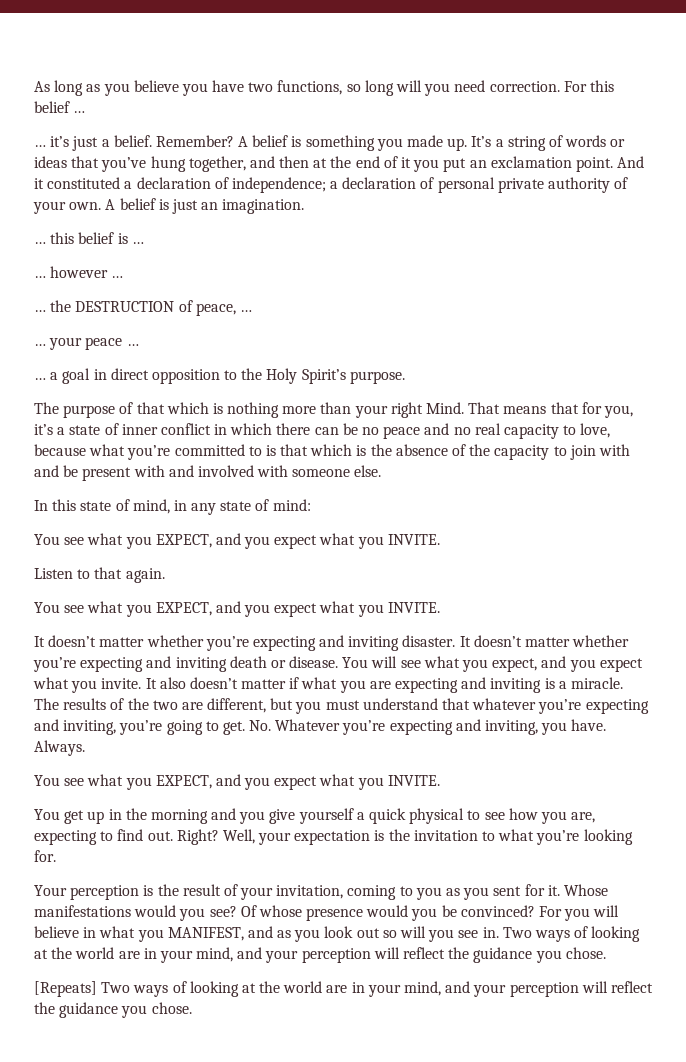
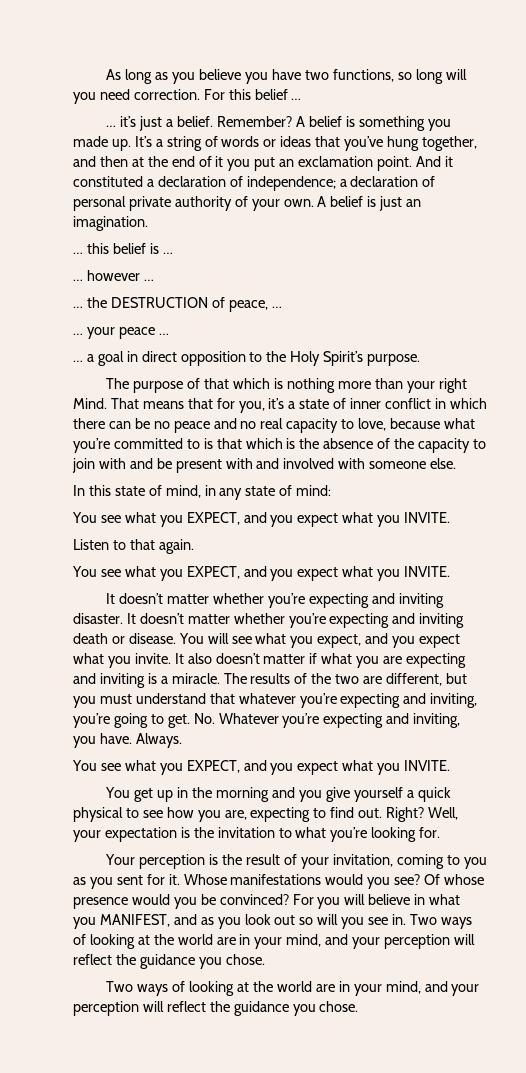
  For you will believe in what you MANIFEST, and as you look out so will you see in. Two ways of looking at the world are in your mind, and your perception will reflect the guidance you chose.
- [Repeats] Two ways of looking at the world are in your mind, and your perception will reflect the guidance you chose.
+ Two ways of looking at the world are in your mind, and your perception will reflect the guidance you chose.

